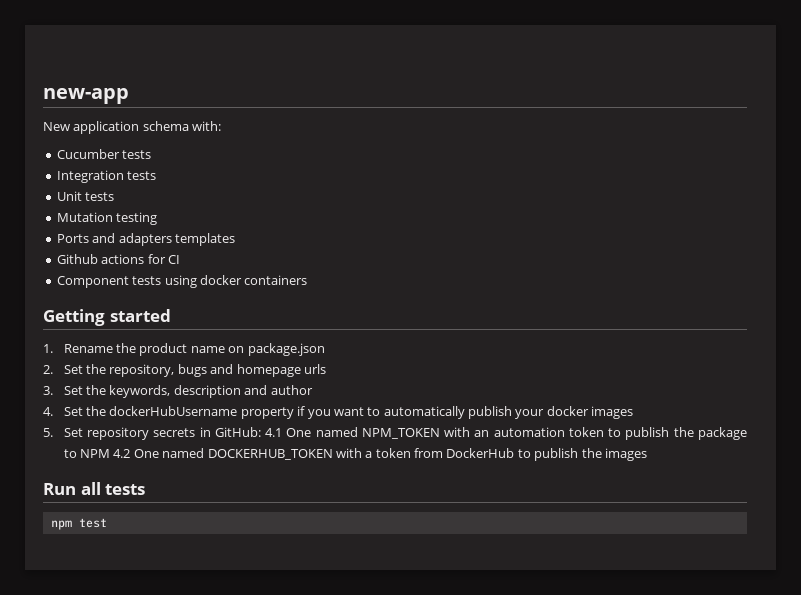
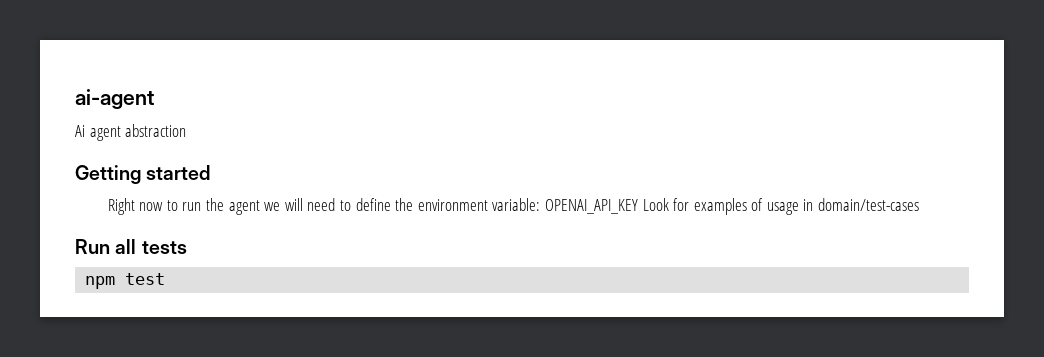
- new-app
- New application schema with:
- Cucumber tests
- Integration tests
- Unit tests
- Mutation testing
- Ports and adapters templates
- Github actions for CI
- Component tests using docker containers
+ ai-agent
+ Ai agent abstraction
  Getting started
- 1. Rename the product name on package.json
- 2. Set the repository, bugs and homepage urls
- 3. Set the keywords, description and author
- 4. Set the dockerHubUsername property if you want to automatically publish your docker images
- 5. Set repository secrets in GitHub: 4.1 One named NPM_TOKEN with an automation token to publish the package to NPM 4.2 One named DOCKERHUB_TOKEN with a token from DockerHub to publish the images
+ Right now to run the agent we will need to define the environment variable: OPENAI_API_KEY Look for examples of usage in domain/test-cases

